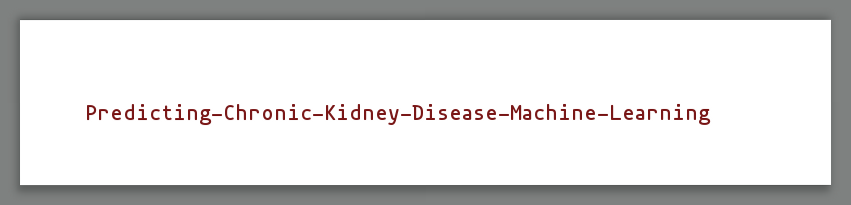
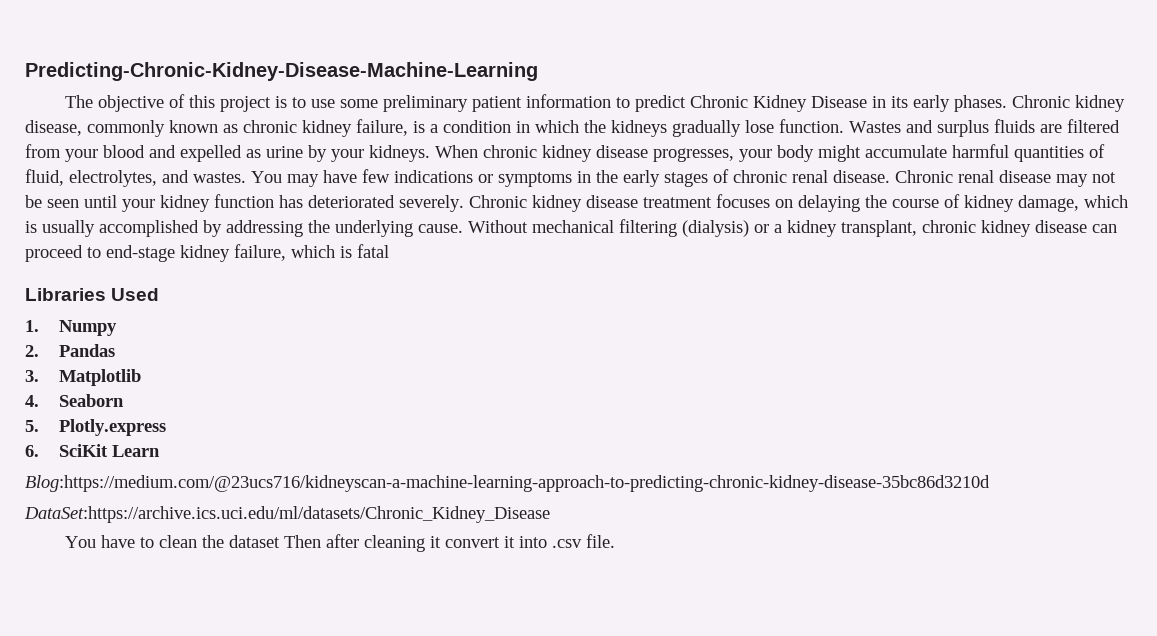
+ The objective of this project is to use some preliminary patient information to predict Chronic Kidney Disease in its early phases. Chronic kidney disease, commonly known as chronic kidney failure, is a condition in which the kidneys gradually lose function. Wastes and surplus fluids are filtered from your blood and expelled as urine by your kidneys. When chronic kidney disease progresses, your body might accumulate harmful quantities of fluid, electrolytes, and wastes. You may have few indications or symptoms in the early stages of chronic renal disease. Chronic renal disease may not be seen until your kidney function has deteriorated severely. Chronic kidney disease treatment focuses on delaying the course of kidney damage, which is usually accomplished by addressing the underlying cause. Without mechanical filtering (dialysis) or a kidney transplant, chronic kidney disease can proceed to end-stage kidney failure, which is fatal
+ Libraries Used
+ 1. Numpy
+ 2. Pandas
+ 3. Matplotlib
+ 4. Seaborn
+ 5. Plotly.express
+ 6. SciKit Learn
+ Blog:https://medium.com/@23ucs716/kidneyscan-a-machine-learning-approach-to-predicting-chronic-kidney-disease-35bc86d3210d
+ DataSet:https://archive.ics.uci.edu/ml/datasets/Chronic_Kidney_Disease
+ You have to clean the dataset Then after cleaning it convert it into .csv file.

